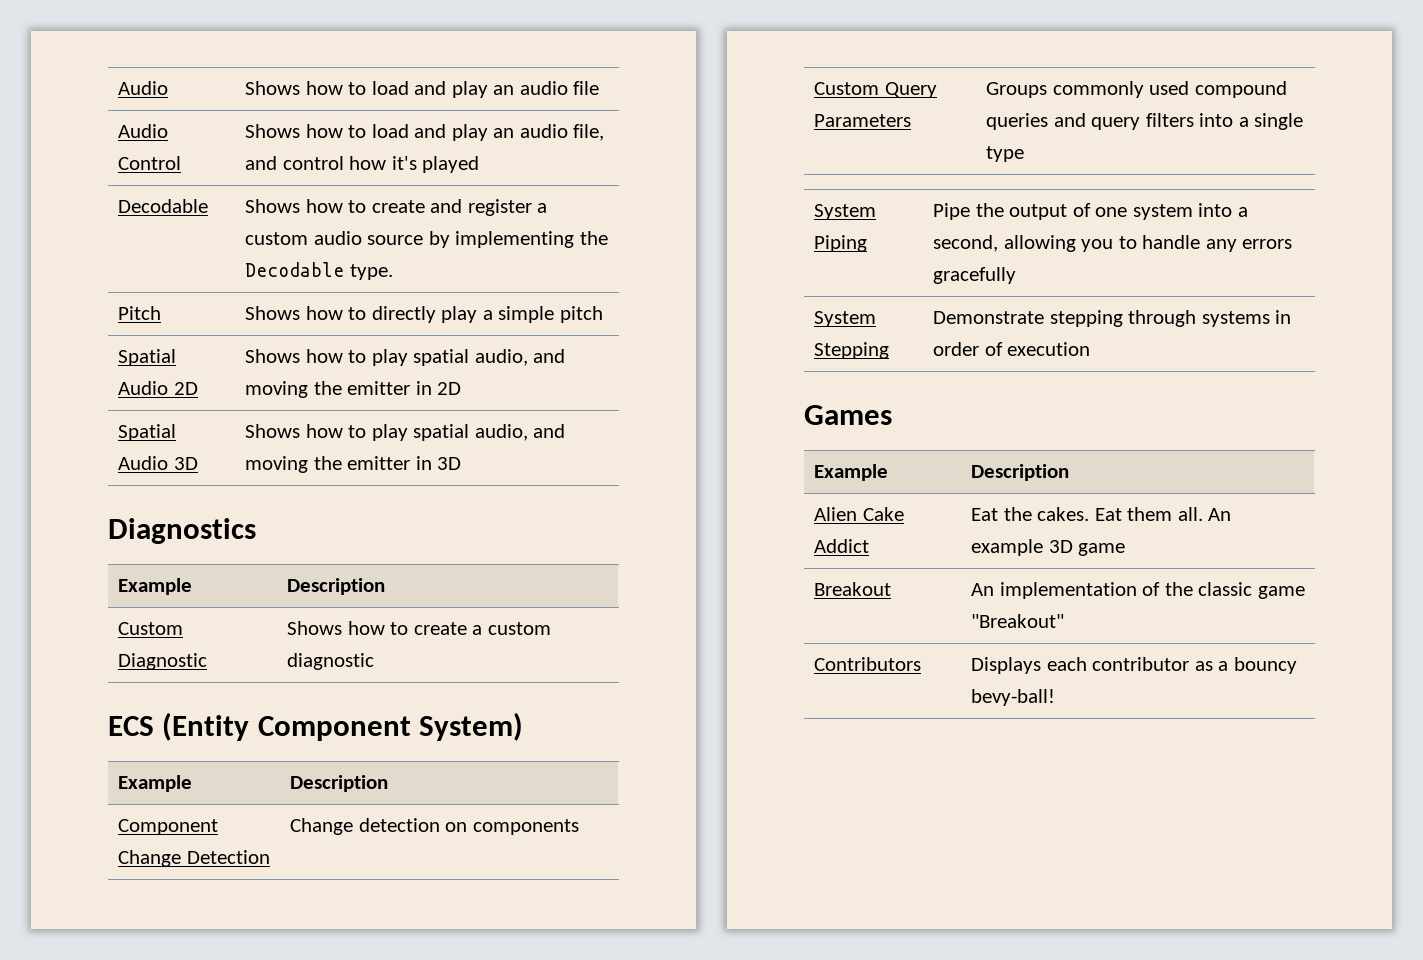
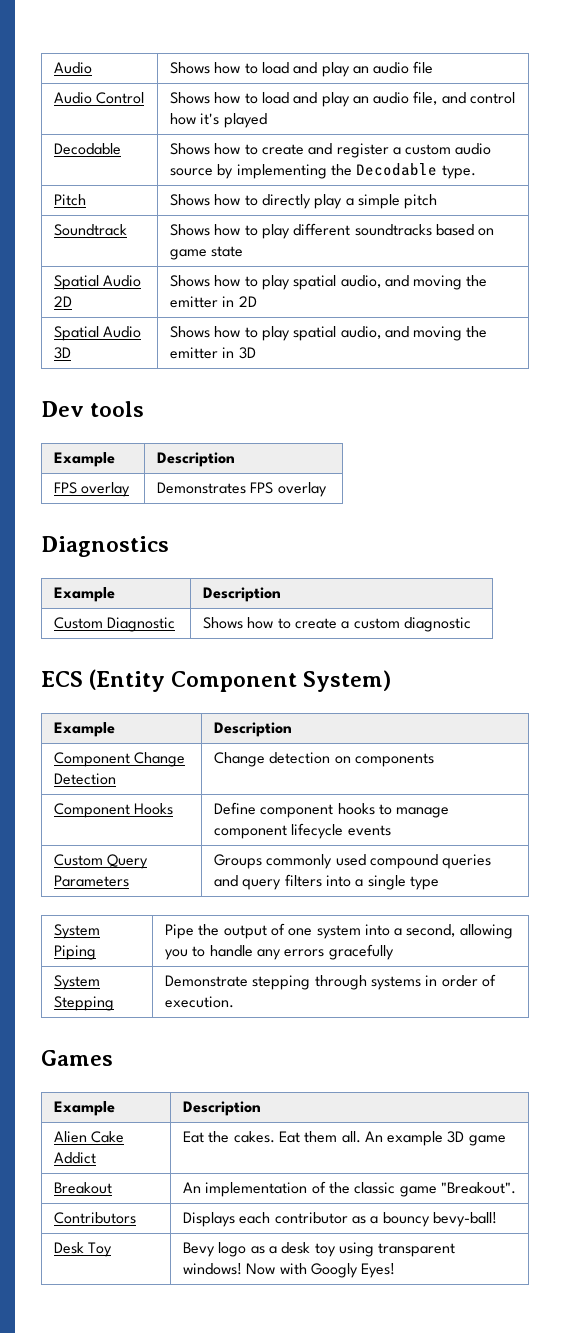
+ Soundtrack | Shows how to play different soundtracks based on game state
+ Dev tools
+ Example | Description
+ FPS overlay | Demonstrates FPS overlay
+ Component Hooks | Define component hooks to manage component lifecycle events
- System Stepping | Demonstrate stepping through systems in order of execution
+ System Stepping | Demonstrate stepping through systems in order of execution.
- Breakout | An implementation of the classic game "Breakout"
+ Breakout | An implementation of the classic game "Breakout".
+ Desk Toy | Bevy logo as a desk toy using transparent windows! Now with Googly Eyes!

